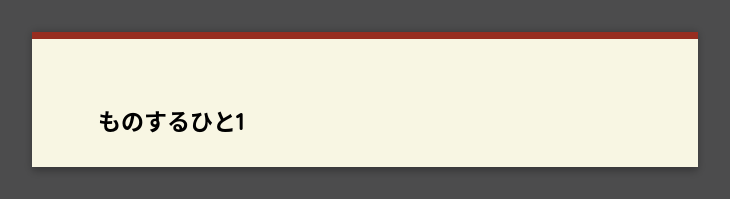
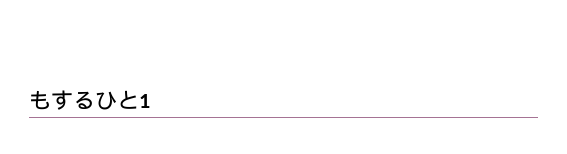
- ものするひと1
+ もするひと1

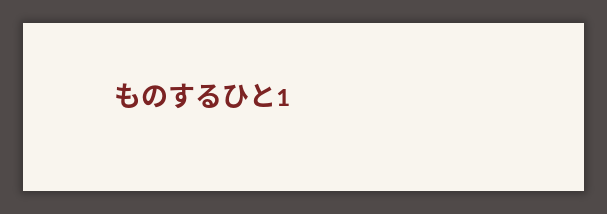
- もするひと1
+ ものするひと1

